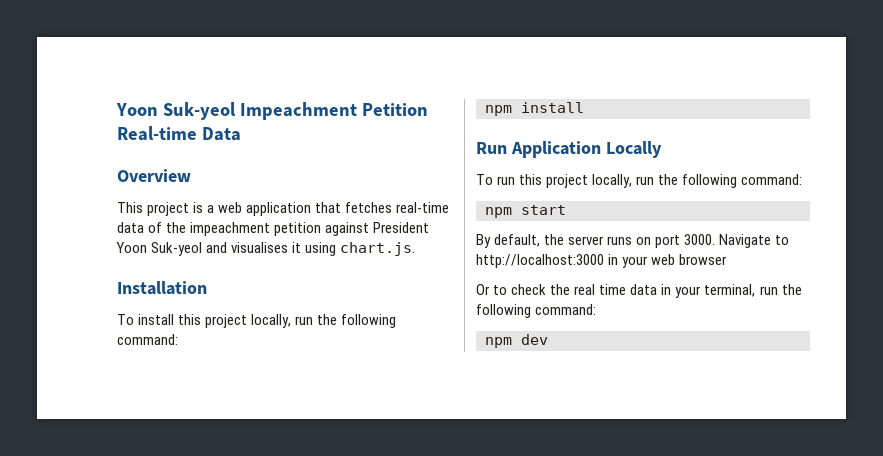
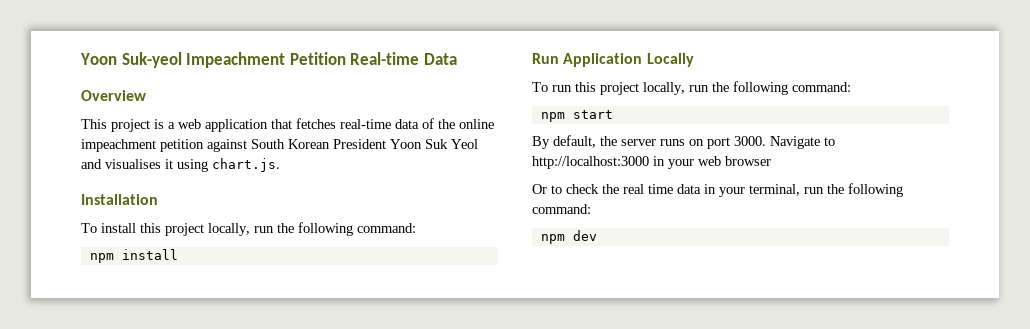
- This project is a web application that fetches real-time data of the impeachment petition against President Yoon Suk-yeol and visualises it using chart.js.
+ This project is a web application that fetches real-time data of the online impeachment petition against South Korean President Yoon Suk Yeol and visualises it using chart.js.

